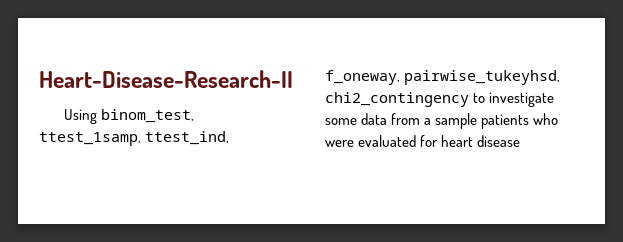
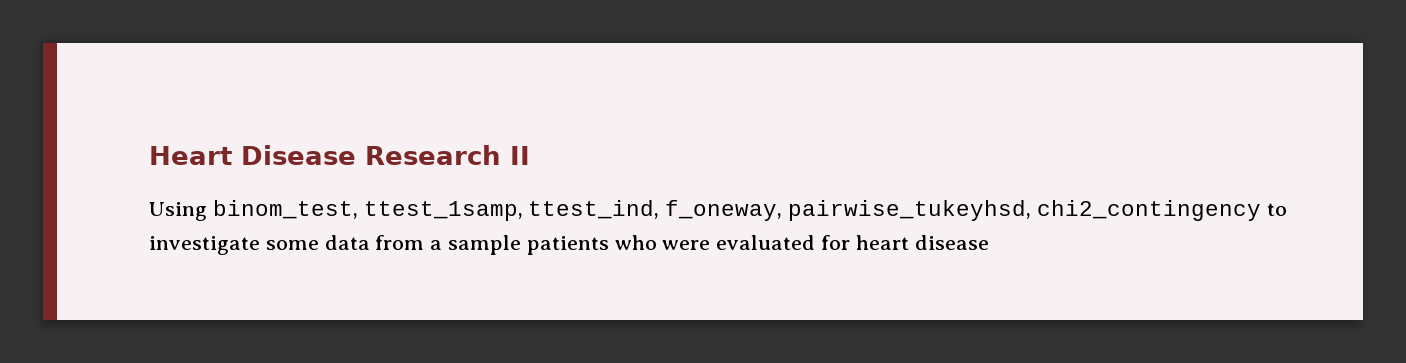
- Heart-Disease-Research-II
+ Heart Disease Research II

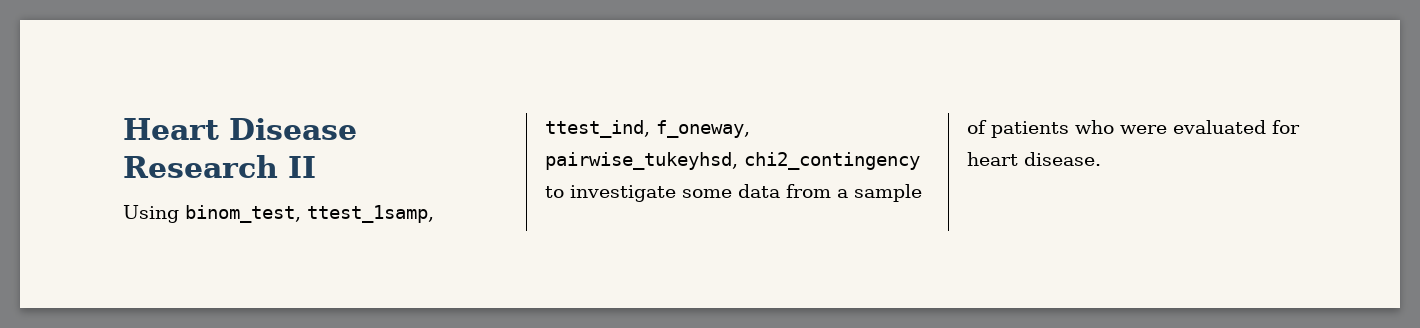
- Using binom_test, ttest_1samp, ttest_ind, f_oneway, pairwise_tukeyhsd, chi2_contingency to investigate some data from a sample patients who were evaluated for heart disease
+ Using binom_test, ttest_1samp, ttest_ind, f_oneway, pairwise_tukeyhsd, chi2_contingency to investigate some data from a sample of patients who were evaluated for heart disease.

